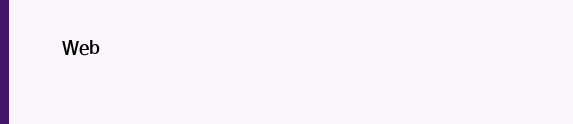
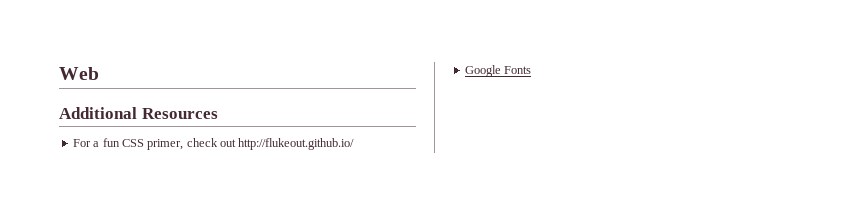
+ Additional Resources
+ For a fun CSS primer, check out http://flukeout.github.io/
+ Google Fonts

